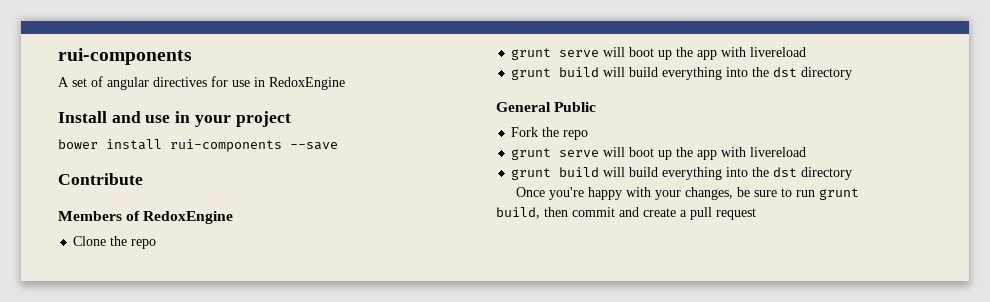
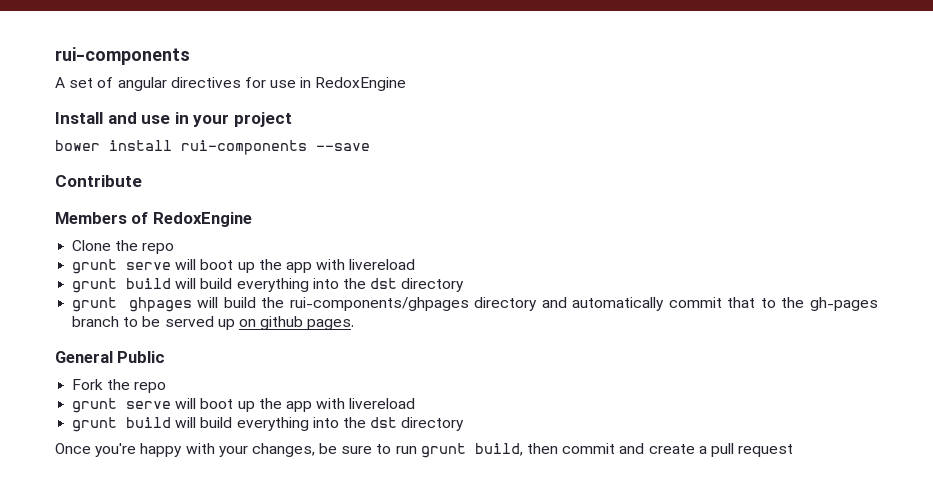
+ grunt ghpages will build the rui-components/ghpages directory and automatically commit that to the gh-pages branch to be served up on github pages.

